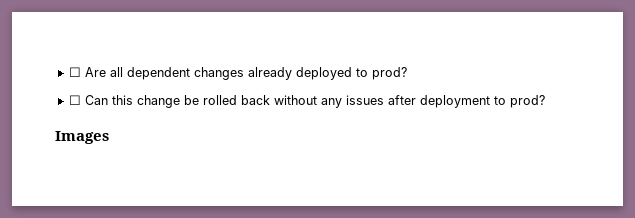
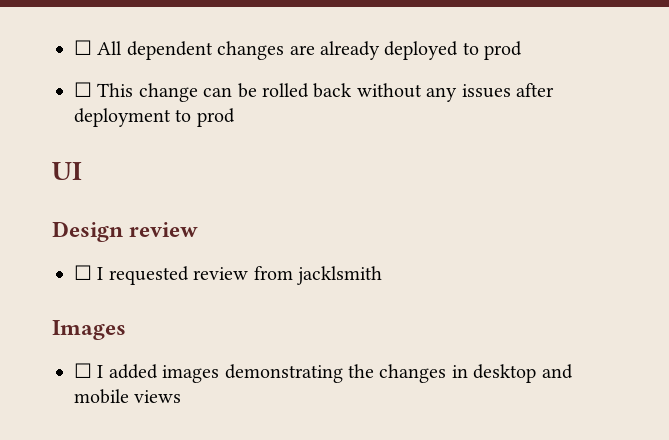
- ☐ Are all dependent changes already deployed to prod?
- ☐ Can this change be rolled back without any issues after deployment to prod?
+ ☐ All dependent changes are already deployed to prod
+ ☐ This change can be rolled back without any issues after deployment to prod
+ UI
+ Design review
+ ☐ I requested review from jacklsmith
  Images
+ ☐ I added images demonstrating the changes in desktop and mobile views

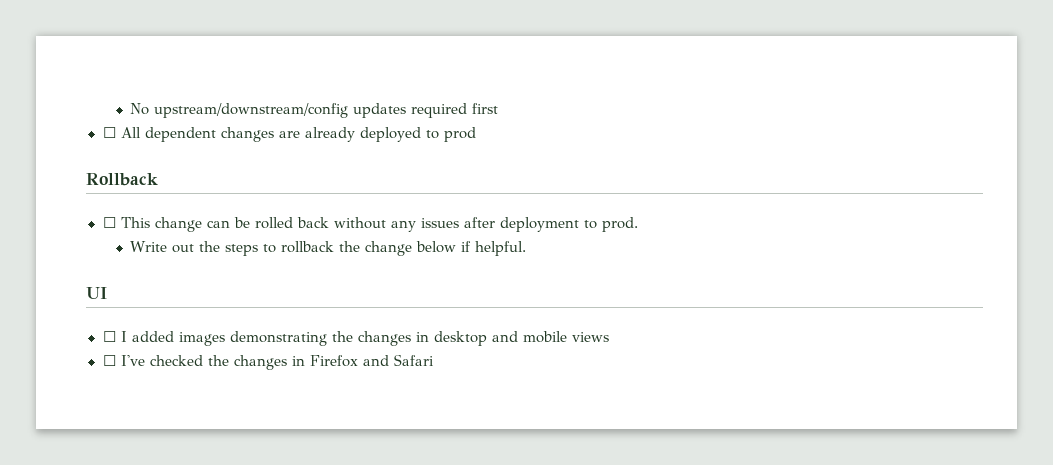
+ No upstream/downstream/config updates required first
+ Rollback
- ☐ This change can be rolled back without any issues after deployment to prod
+ ☐ This change can be rolled back without any issues after deployment to prod.
+ Write out the steps to rollback the change below if helpful.
  UI
- Design review
- ☐ I requested review from jacklsmith
- Images
+ ☐ I've checked the changes in Firefox and Safari

